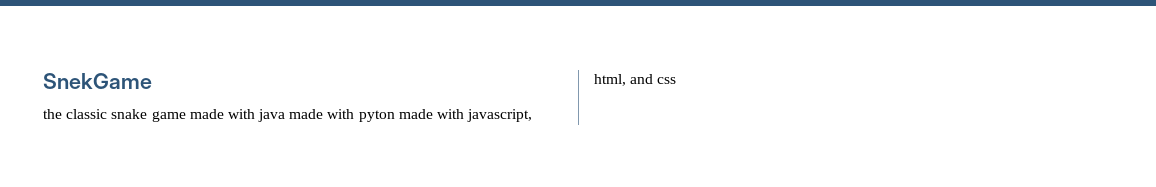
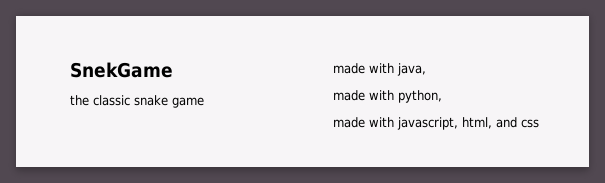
- the classic snake game made with java made with pyton made with javascript, html, and css
+ the classic snake game
+ made with java,
+ made with python,
+ made with javascript, html, and css

